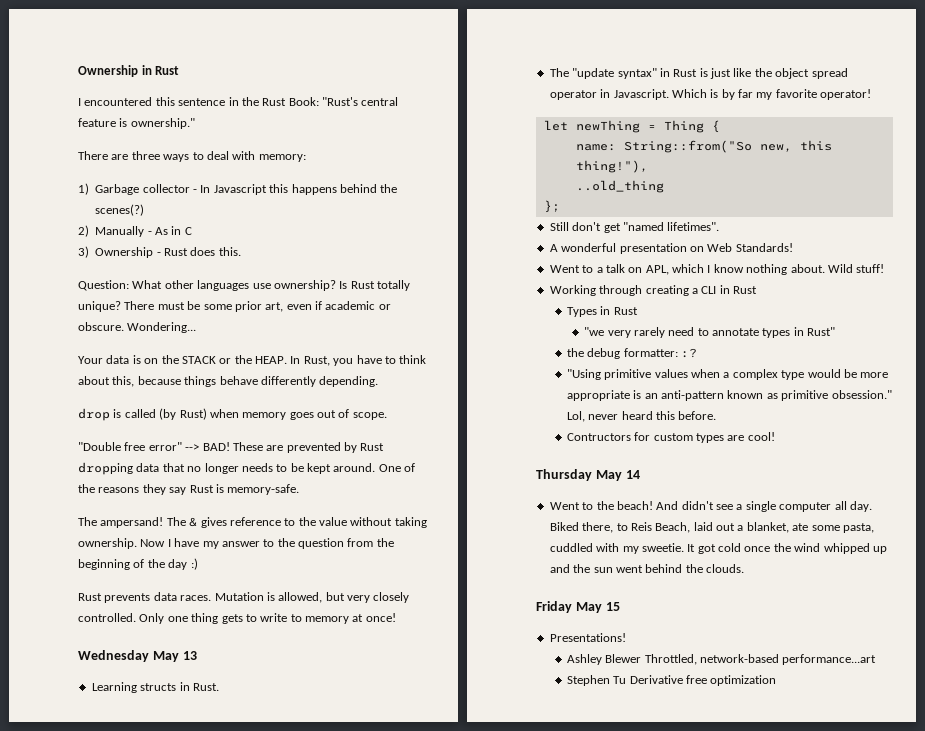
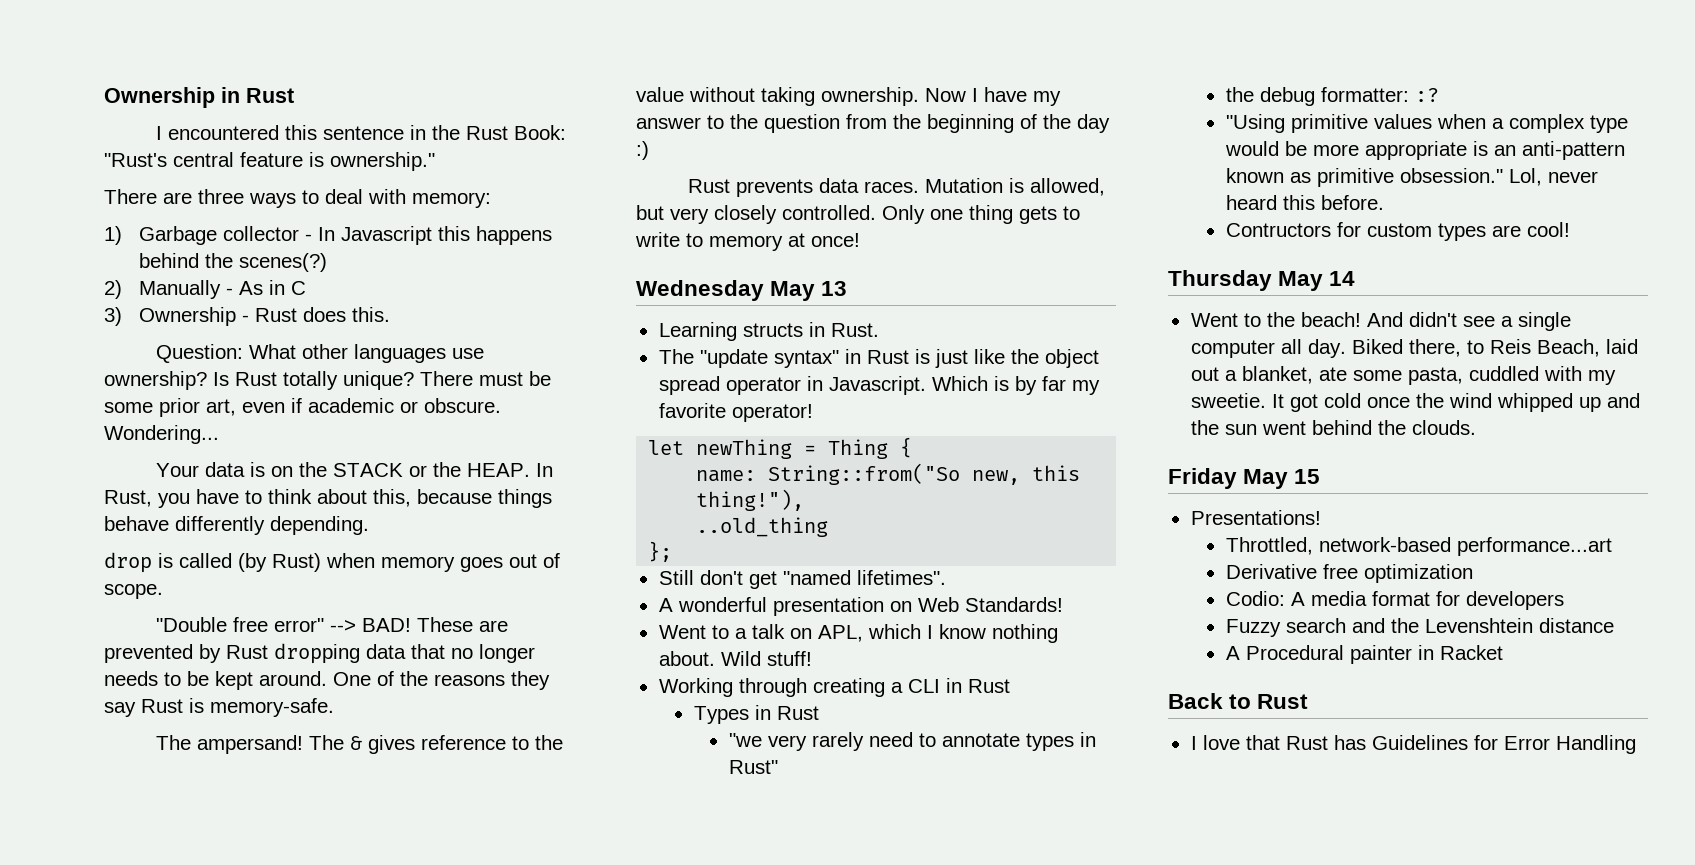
- Ashley Blewer Throttled, network-based performance...art
+ Throttled, network-based performance...art
- Stephen Tu Derivative free optimization
+ Derivative free optimization
+ Codio: A media format for developers
+ Fuzzy search and the Levenshtein distance
+ A Procedural painter in Racket
+ Back to Rust
+ I love that Rust has Guidelines for Error Handling

